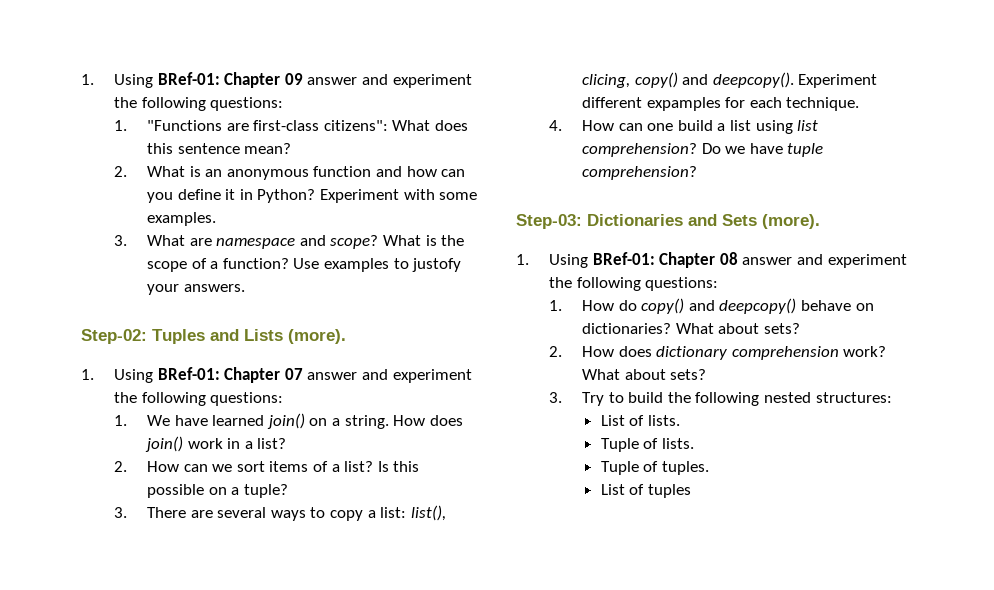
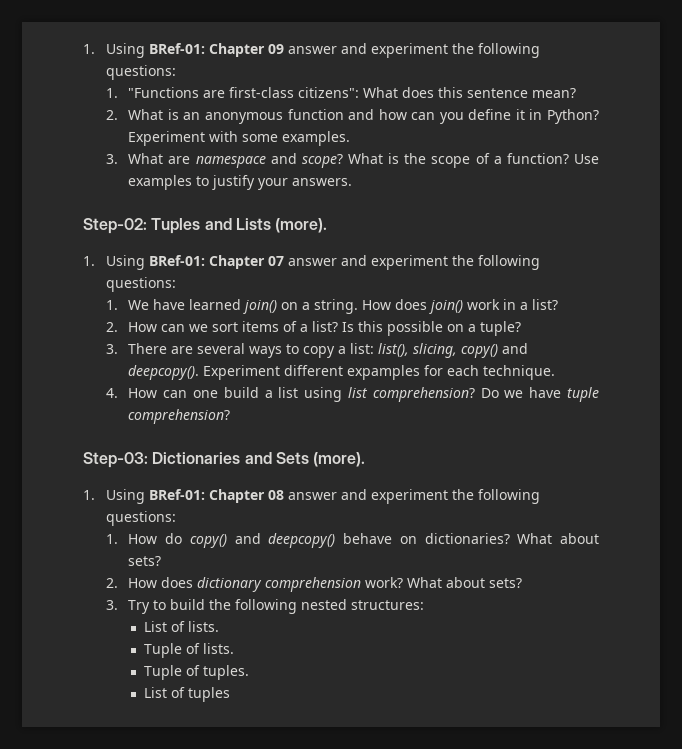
- Use examples to justofy your answers.
+ Use examples to justify your answers.
- 3. There are several ways to copy a list: list(), clicing, copy() and deepcopy().
+ 3. There are several ways to copy a list: list(), slicing, copy() and deepcopy().

